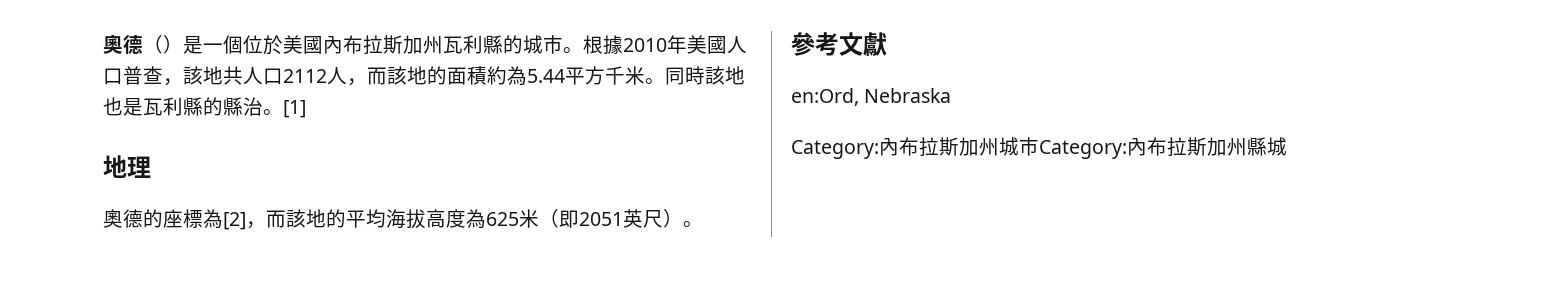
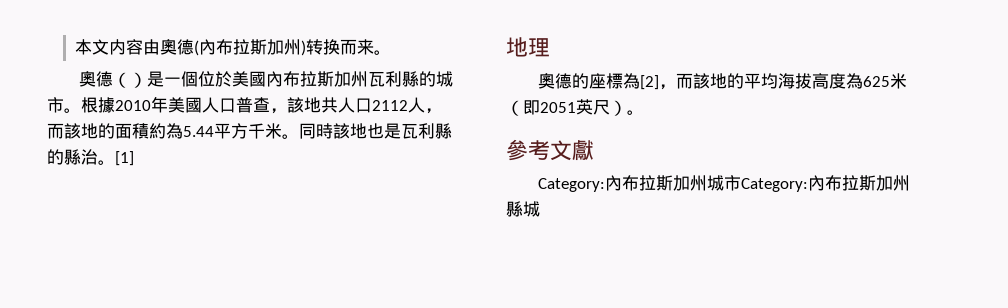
+ 本文内容由奧德(內布拉斯加州)转换而来。
- en:Ord, Nebraska

